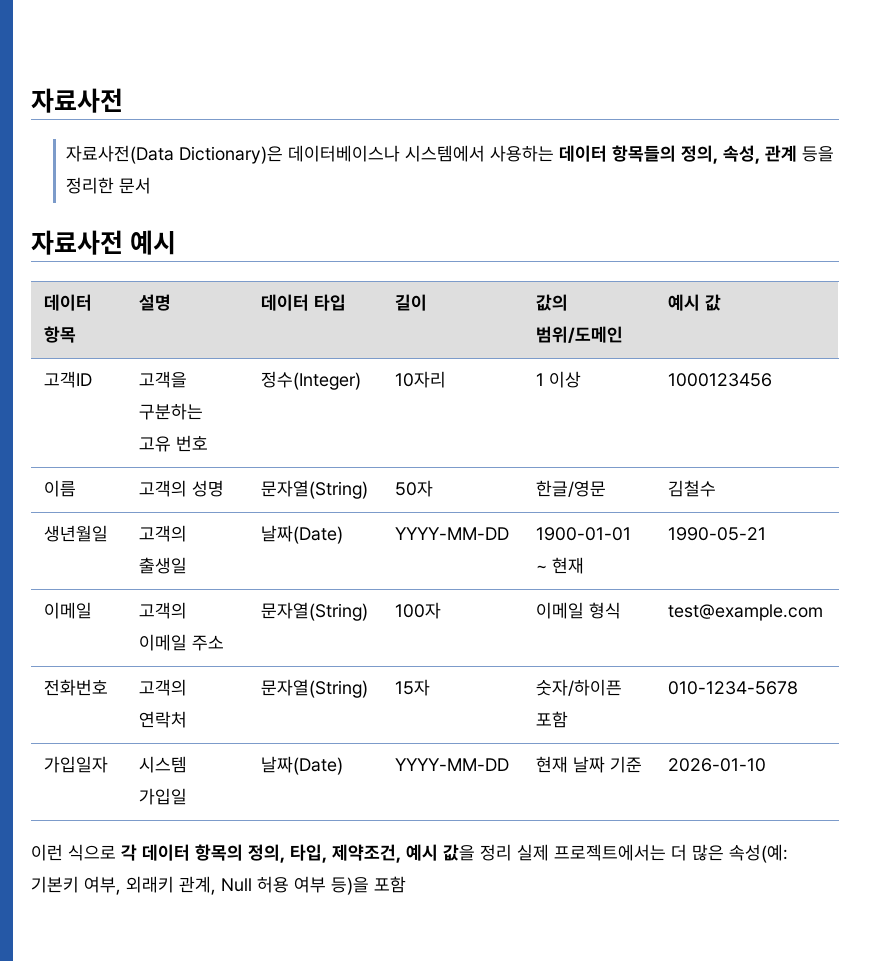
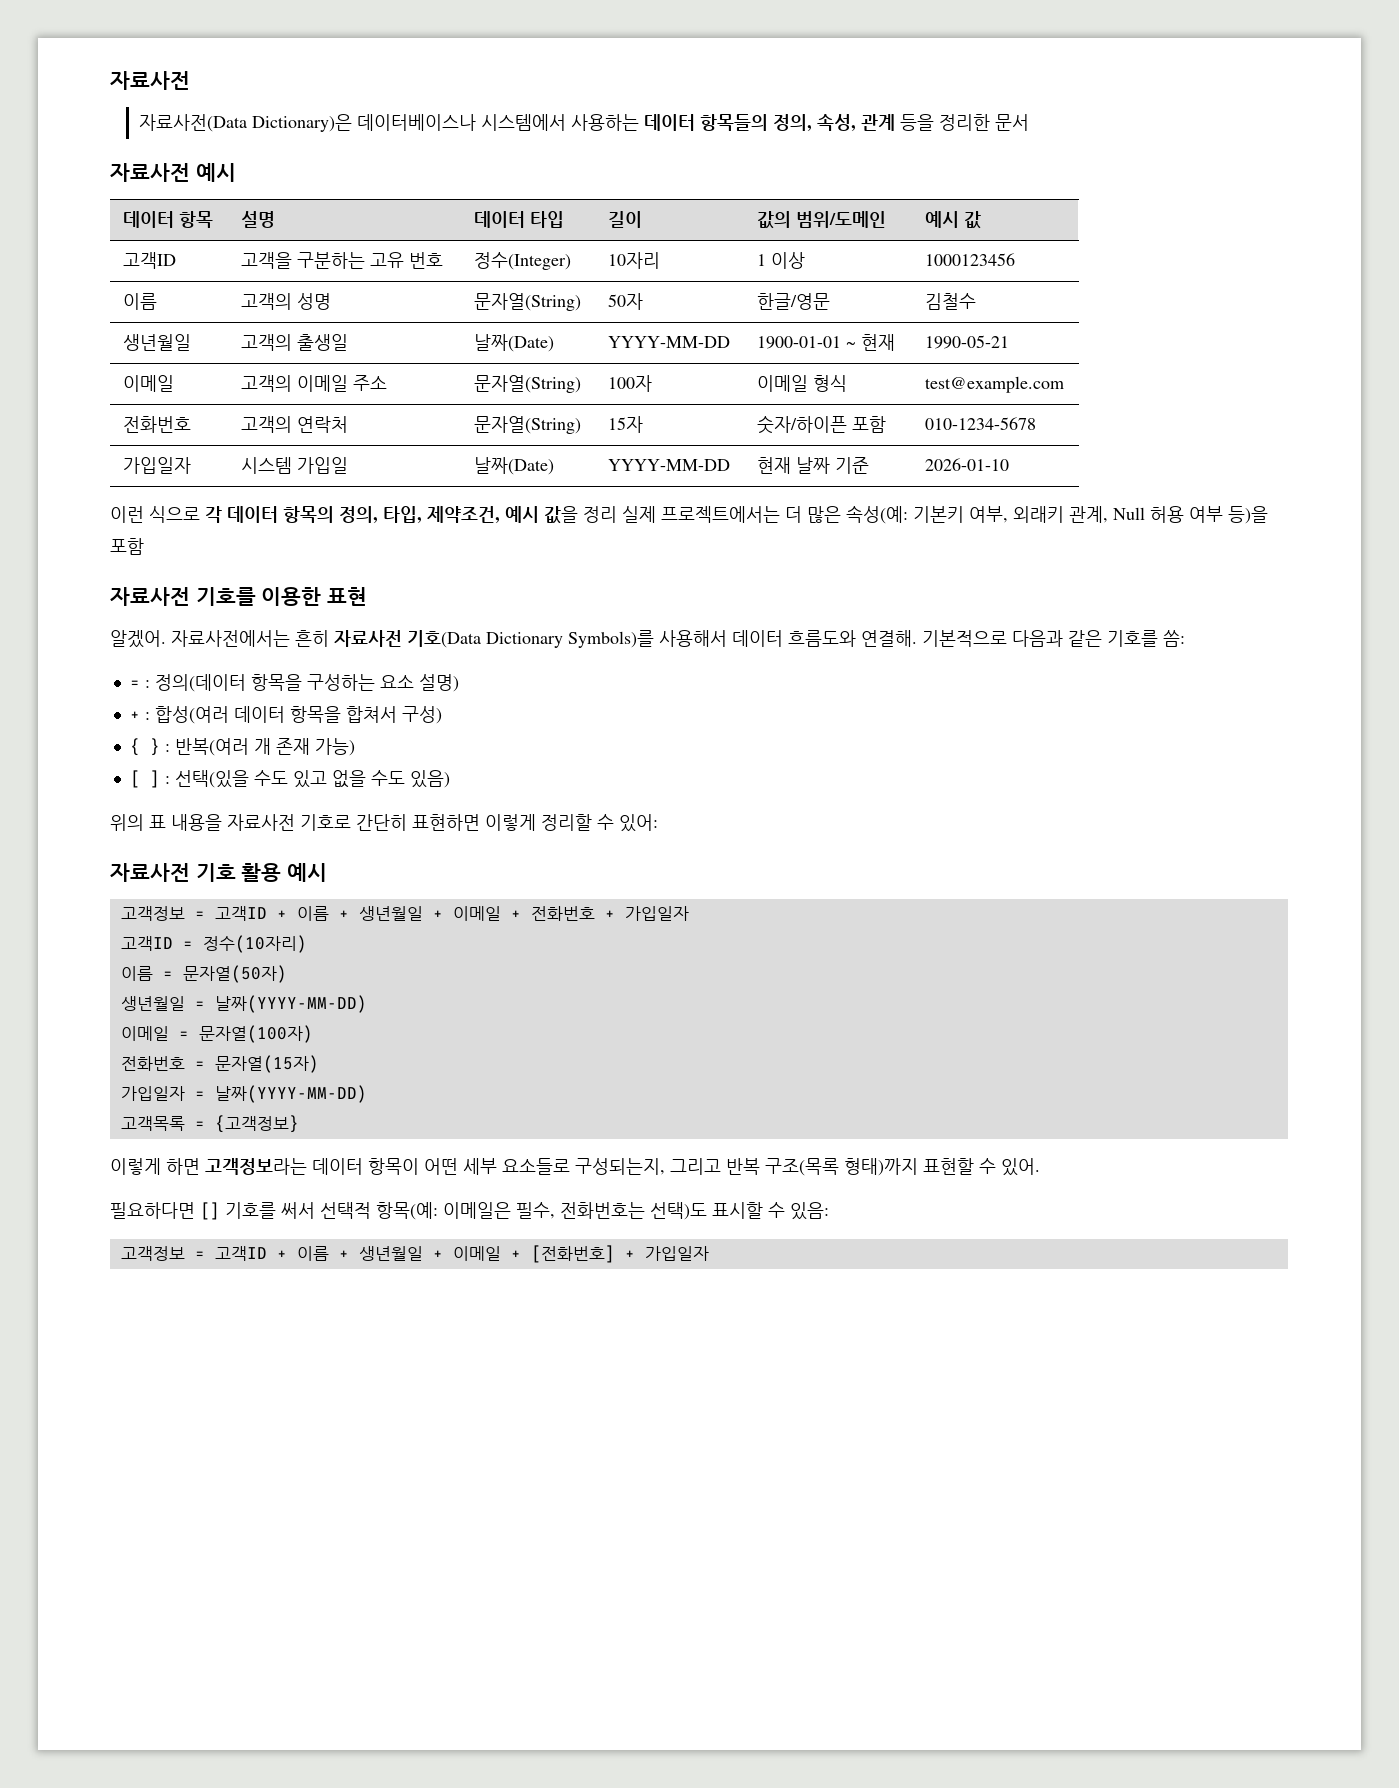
+ 자료사전 기호를 이용한 표현
+ 알겠어. 자료사전에서는 흔히 자료사전 기호(Data Dictionary Symbols)를 사용해서 데이터 흐름도와 연결해. 기본적으로 다음과 같은 기호를 씀:
+ = : 정의(데이터 항목을 구성하는 요소 설명)
+ + : 합성(여러 데이터 항목을 합쳐서 구성)
+ { } : 반복(여러 개 존재 가능)
+ [ ] : 선택(있을 수도 있고 없을 수도 있음)
+ 위의 표 내용을 자료사전 기호로 간단히 표현하면 이렇게 정리할 수 있어:
+ 자료사전 기호 활용 예시
+ 고객정보 = 고객ID + 이름 + 생년월일 + 이메일 + 전화번호 + 가입일자
+ 고객ID = 정수(10자리)
+ 이름 = 문자열(50자)
+ 생년월일 = 날짜(YYYY-MM-DD)
+ 이메일 = 문자열(100자)
+ 전화번호 = 문자열(15자)
+ 가입일자 = 날짜(YYYY-MM-DD)
+ 고객목록 = {고객정보}
+ 이렇게 하면 고객정보라는 데이터 항목이 어떤 세부 요소들로 구성되는지, 그리고 반복 구조(목록 형태)까지 표현할 수 있어.
+ 필요하다면 [] 기호를 써서 선택적 항목(예: 이메일은 필수, 전화번호는 선택)도 표시할 수 있음:
+ 고객정보 = 고객ID + 이름 + 생년월일 + 이메일 + [전화번호] + 가입일자

